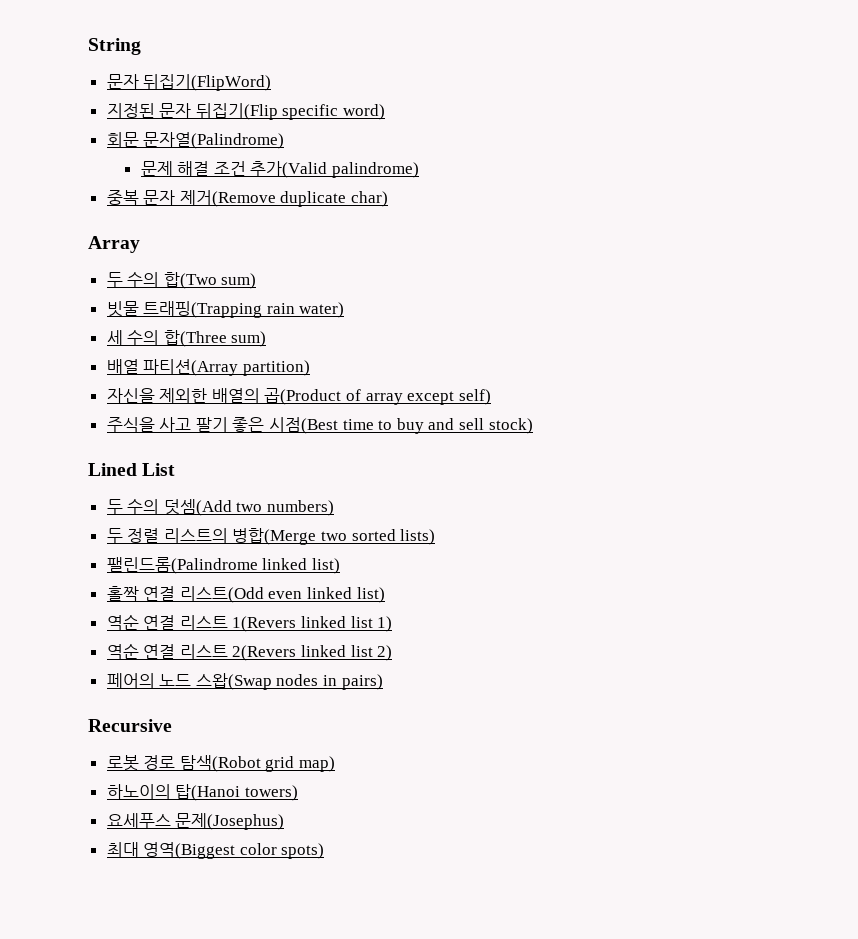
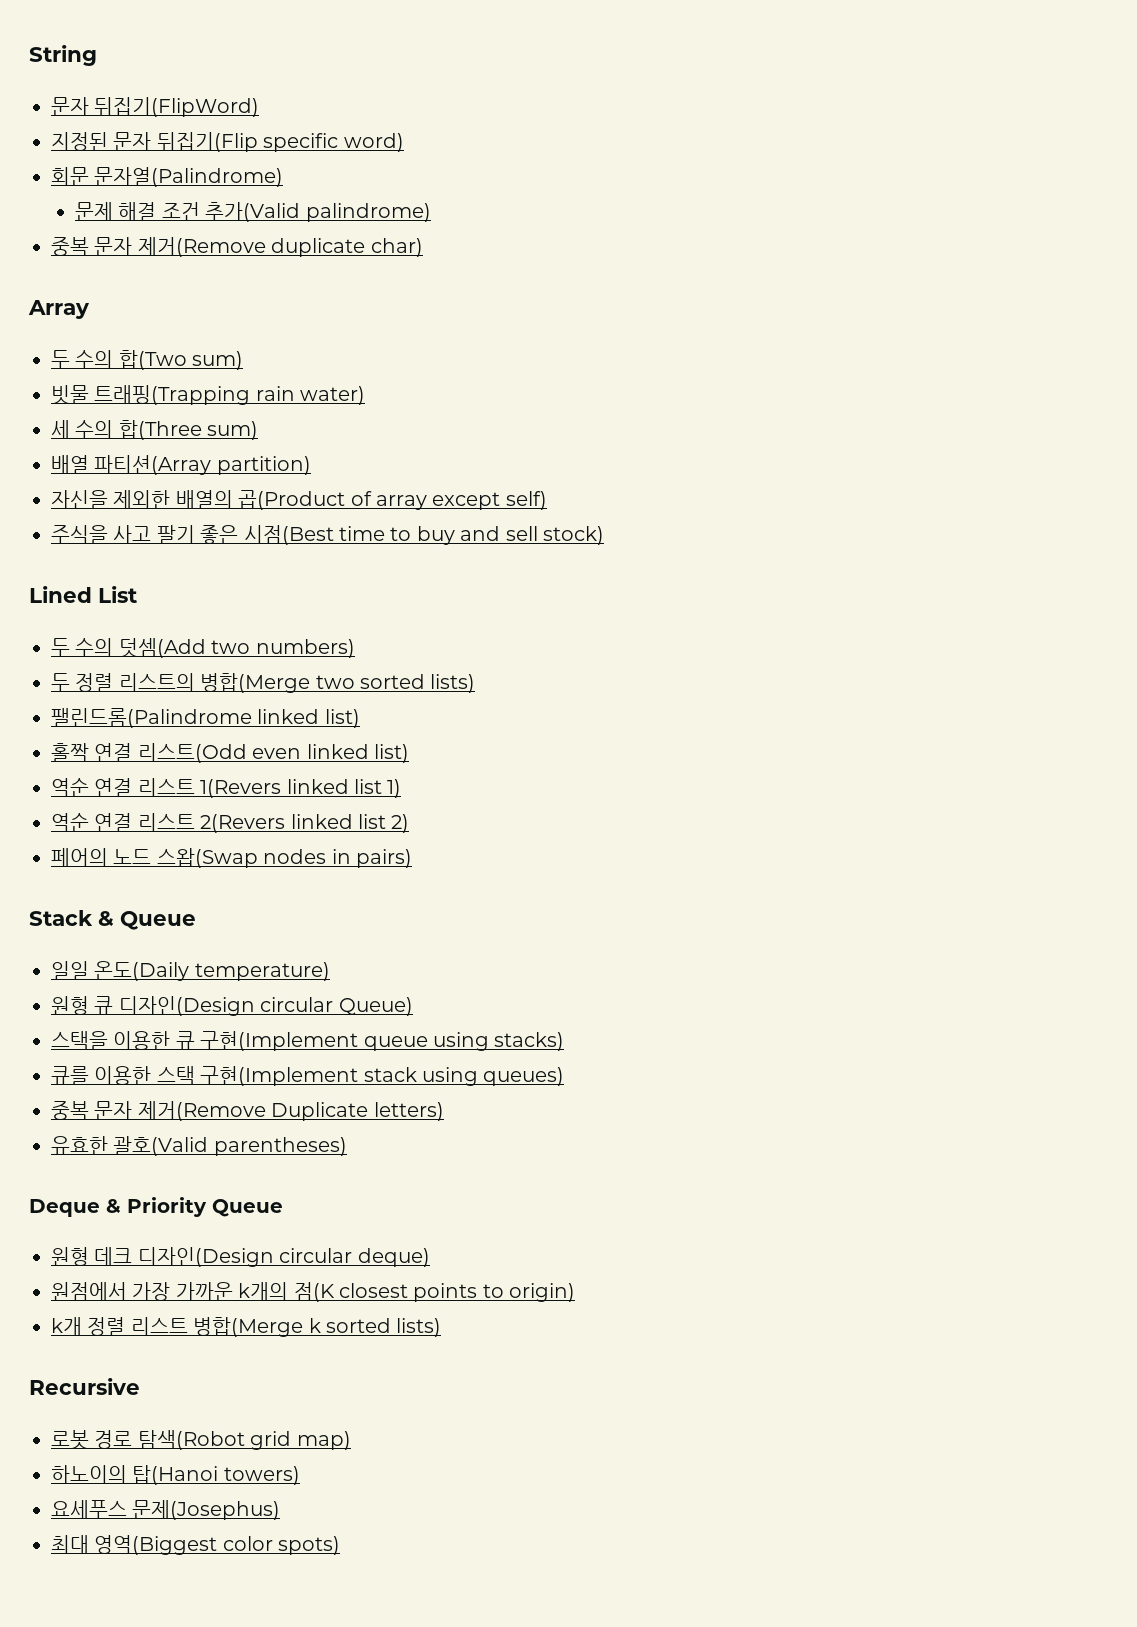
+ Stack & Queue
+ 일일 온도(Daily temperature)
+ 원형 큐 디자인(Design circular Queue)
+ 스택을 이용한 큐 구현(Implement queue using stacks)
+ 큐를 이용한 스택 구현(Implement stack using queues)
+ 중복 문자 제거(Remove Duplicate letters)
+ 유효한 괄호(Valid parentheses)
+ Deque & Priority Queue
+ 원형 데크 디자인(Design circular deque)
+ 원점에서 가장 가까운 k개의 점(K closest points to origin)
+ k개 정렬 리스트 병합(Merge k sorted lists)

